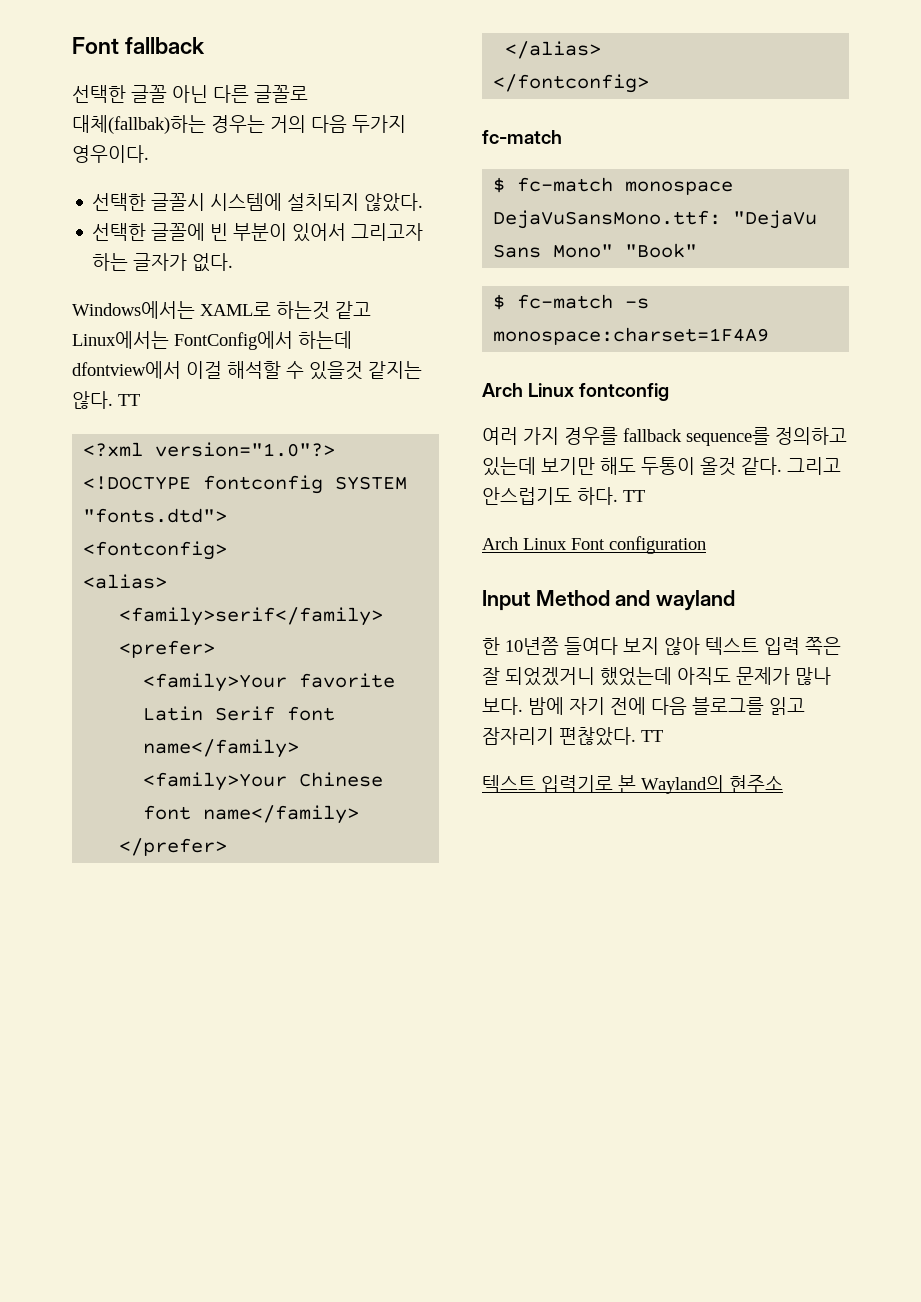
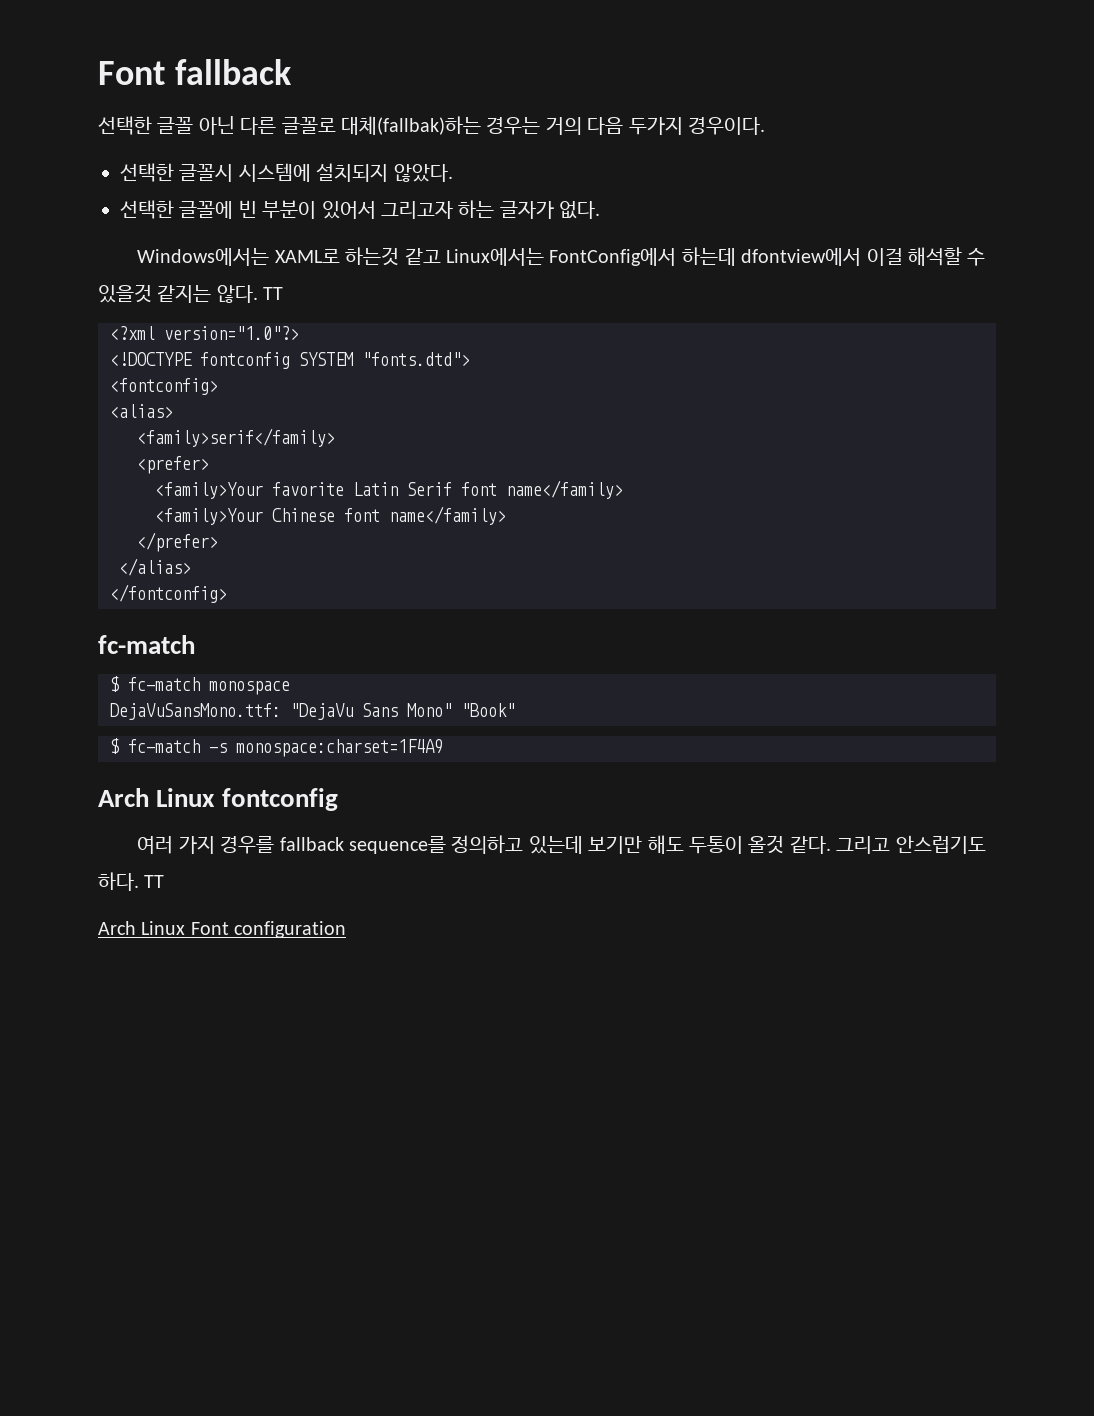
- 선택한 글꼴 아닌 다른 글꼴로 대체(fallbak)하는 경우는 거의 다음 두가지 영우이다.
+ 선택한 글꼴 아닌 다른 글꼴로 대체(fallbak)하는 경우는 거의 다음 두가지 경우이다.
- Input Method and wayland
- 한 10년쯤 들여다 보지 않아 텍스트 입력 쪽은 잘 되었겠거니 했었는데 아직도 문제가 많나 보다. 밤에 자기 전에 다음 블로그를 읽고 잠자리기 편찮았다. TT
- 텍스트 입력기로 본 Wayland의 현주소

